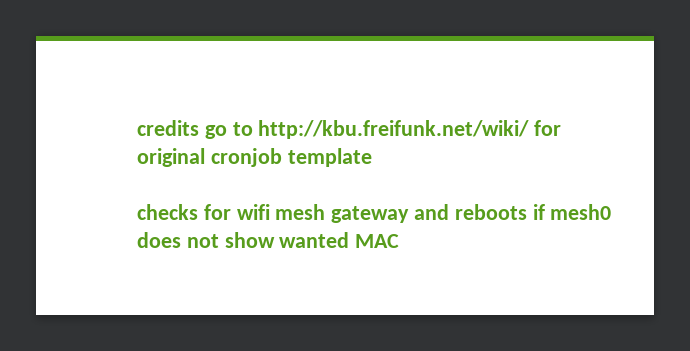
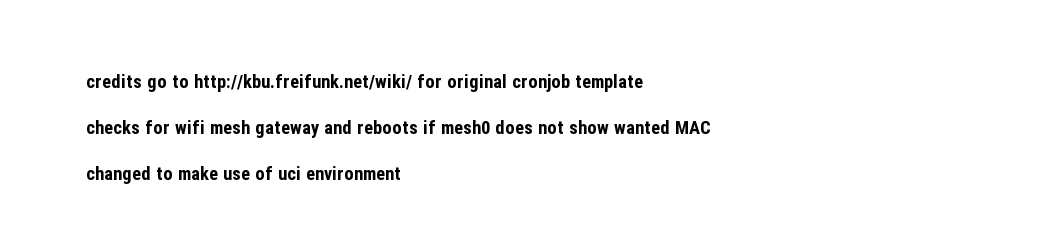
+ changed to make use of uci environment

